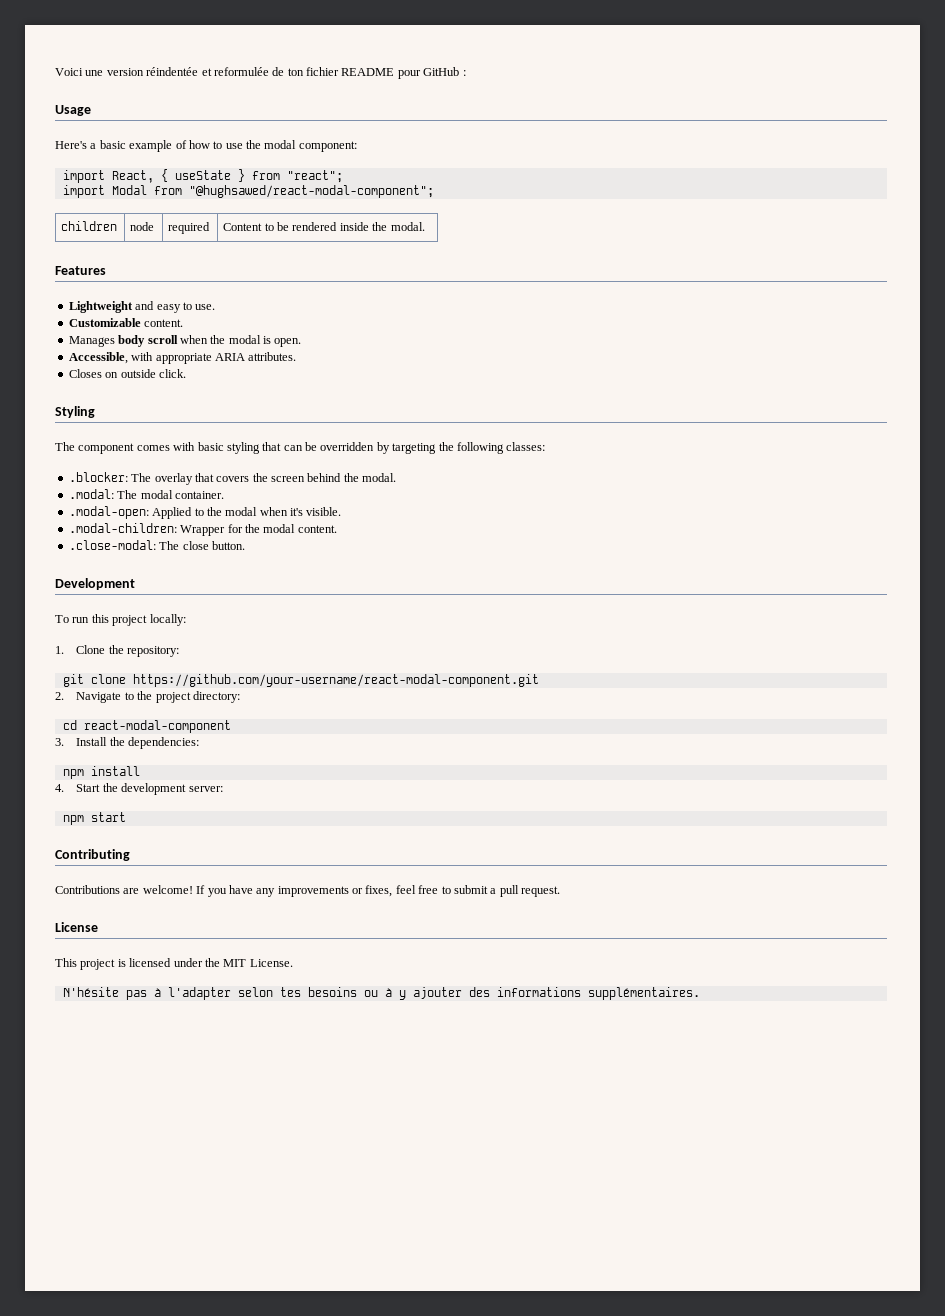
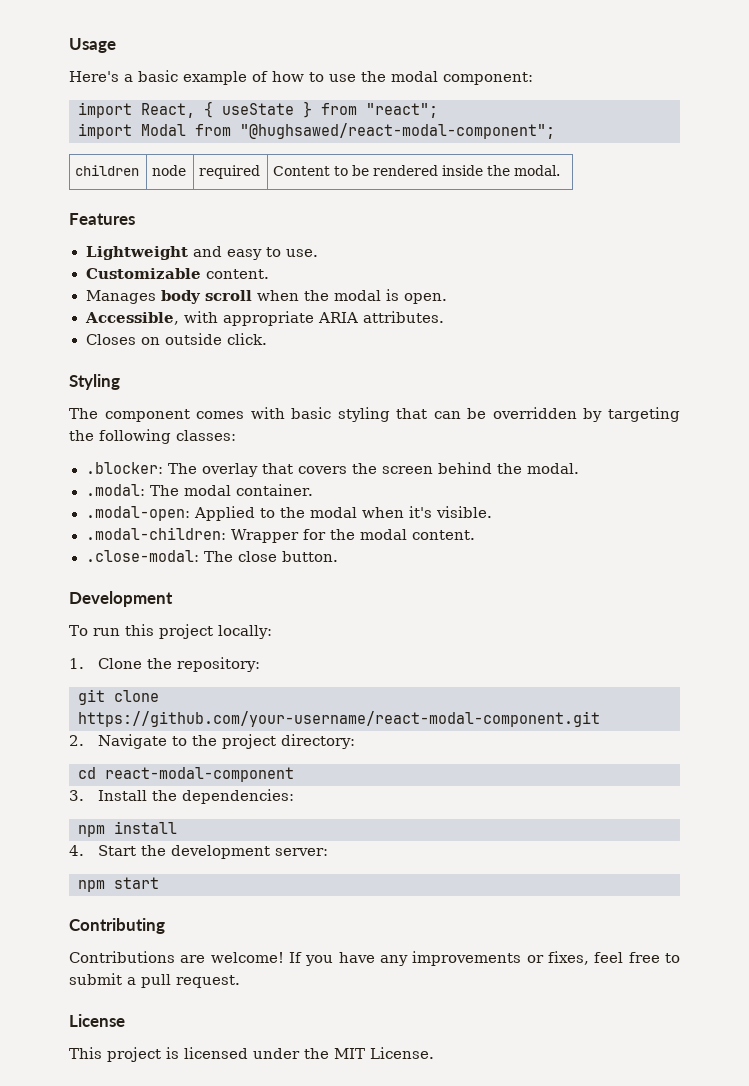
- Voici une version réindentée et reformulée de ton fichier README pour GitHub :
- N'hésite pas à l'adapter selon tes besoins ou à y ajouter des informations supplémentaires.

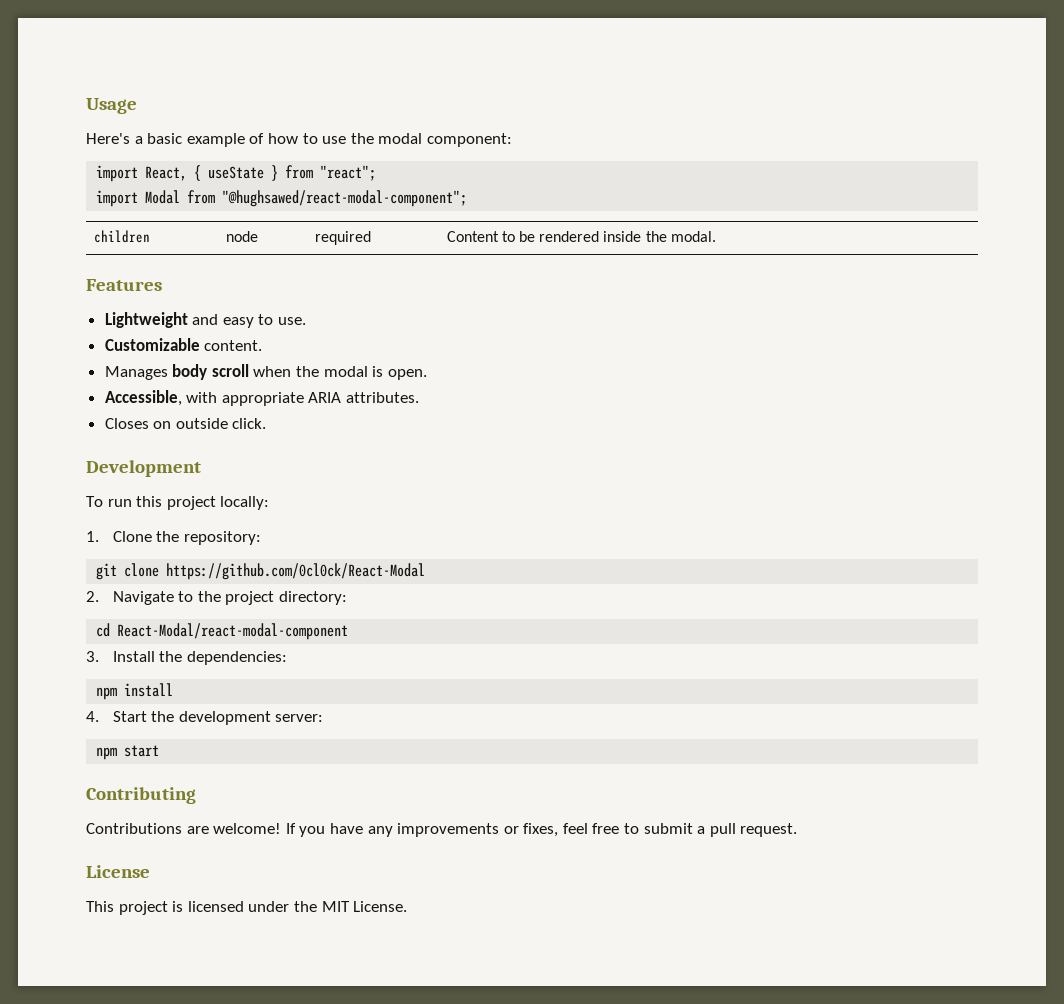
- Styling
- The component comes with basic styling that can be overridden by targeting the following classes:
- .blocker: The overlay that covers the screen behind the modal.
- .modal: The modal container.
- .modal-open: Applied to the modal when it's visible.
- .modal-children: Wrapper for the modal content.
- .close-modal: The close button.
- git clone https://github.com/your-username/react-modal-component.git
+ git clone https://github.com/0cl0ck/React-Modal
- cd react-modal-component
+ cd React-Modal/react-modal-component

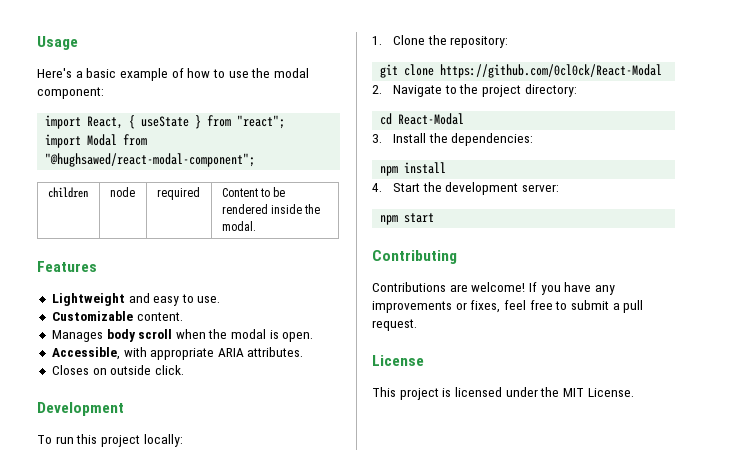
- cd React-Modal/react-modal-component
+ cd React-Modal

